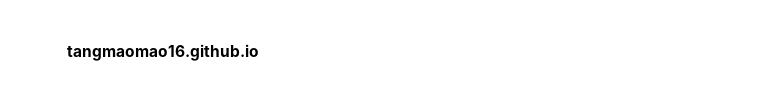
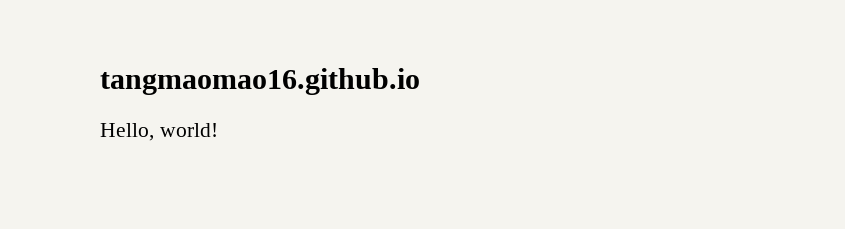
+ Hello, world!

